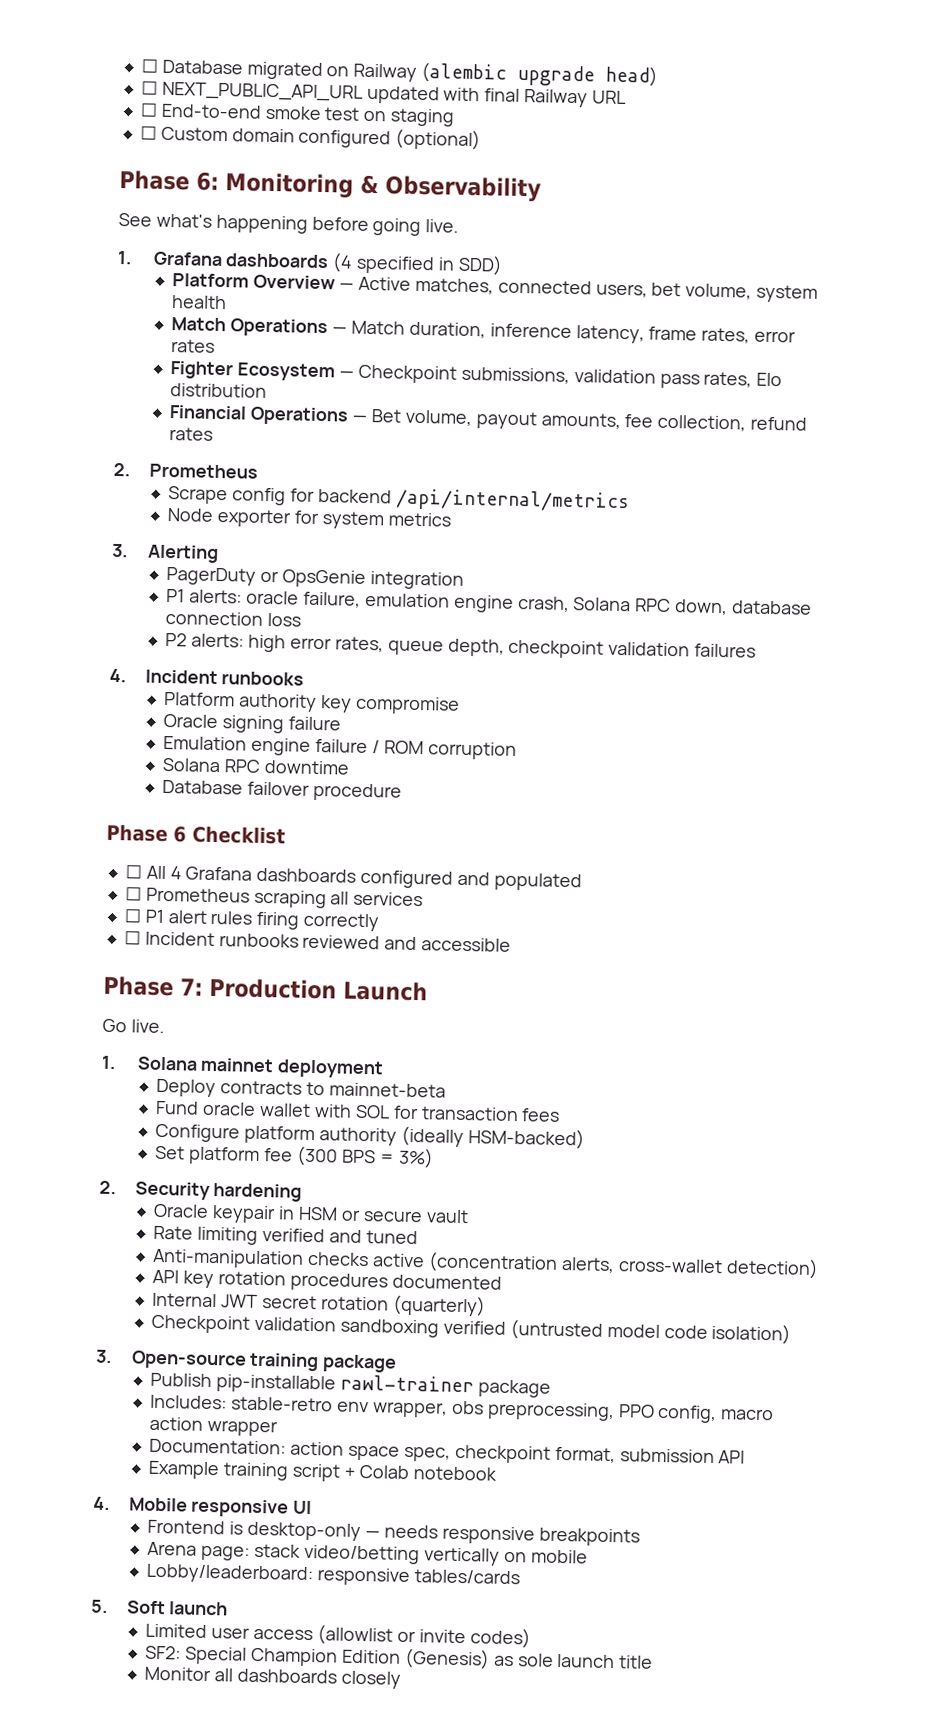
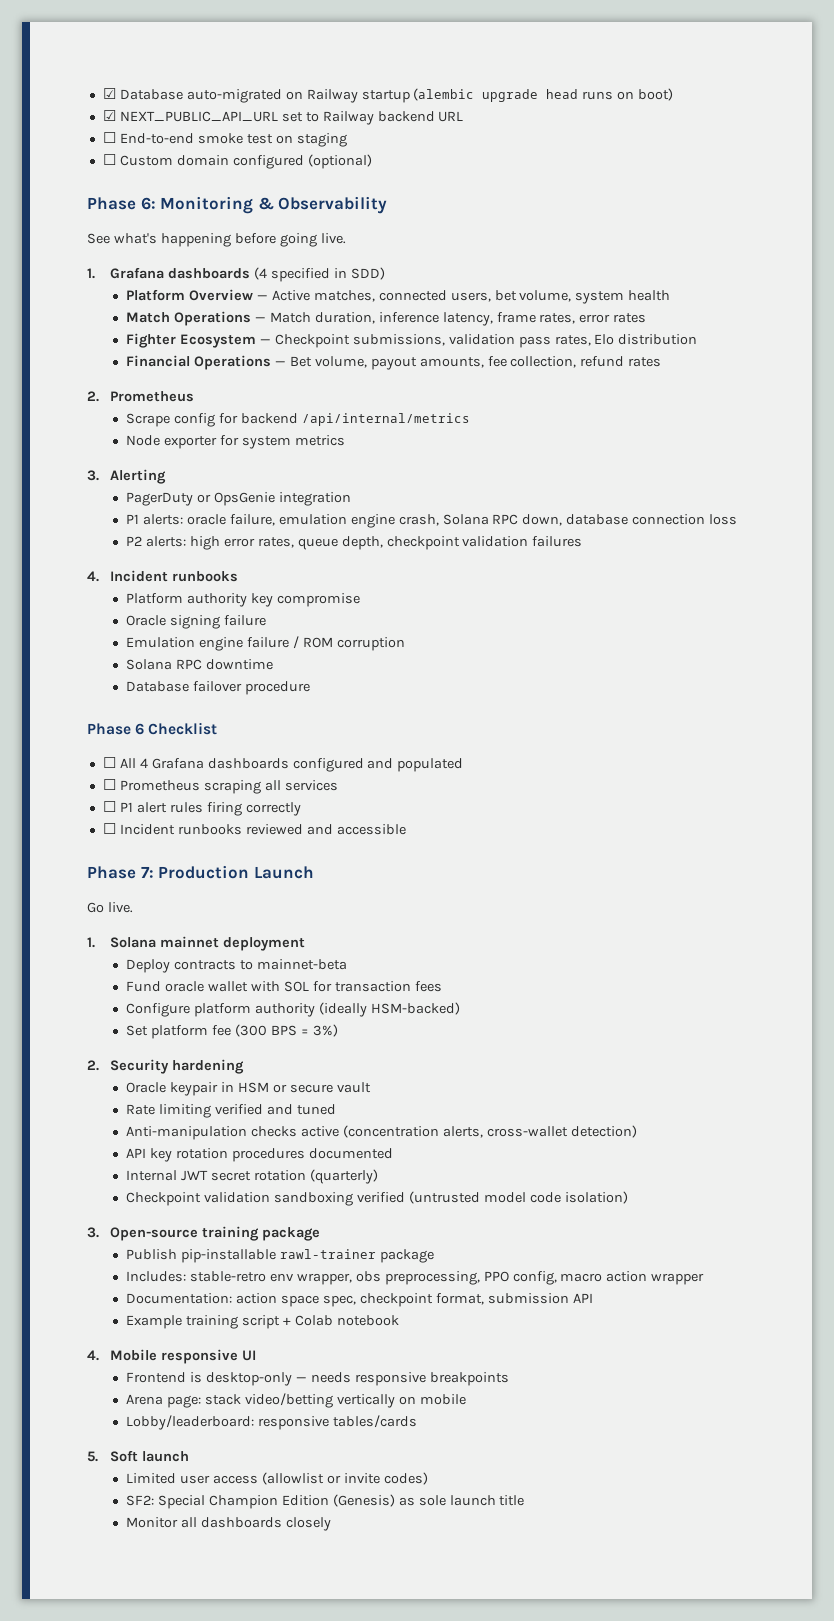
- ☐ Database migrated on Railway (alembic upgrade head)
- ☐ NEXT_PUBLIC_API_URL updated with final Railway URL
+ ☑ Database auto-migrated on Railway startup (alembic upgrade head runs on boot)
+ ☑ NEXT_PUBLIC_API_URL set to Railway backend URL

